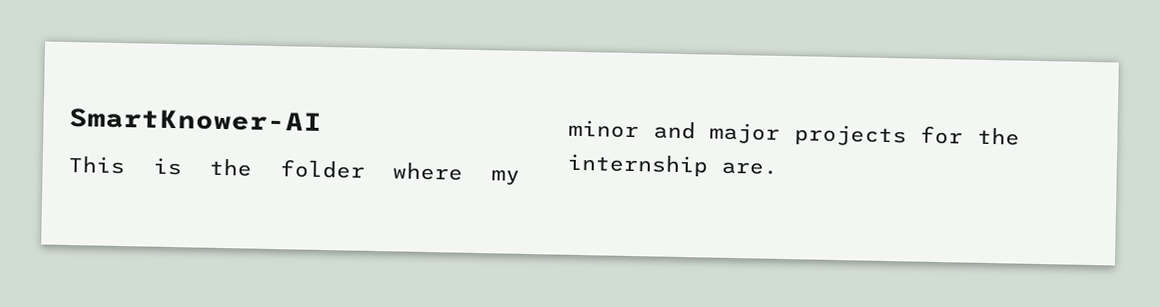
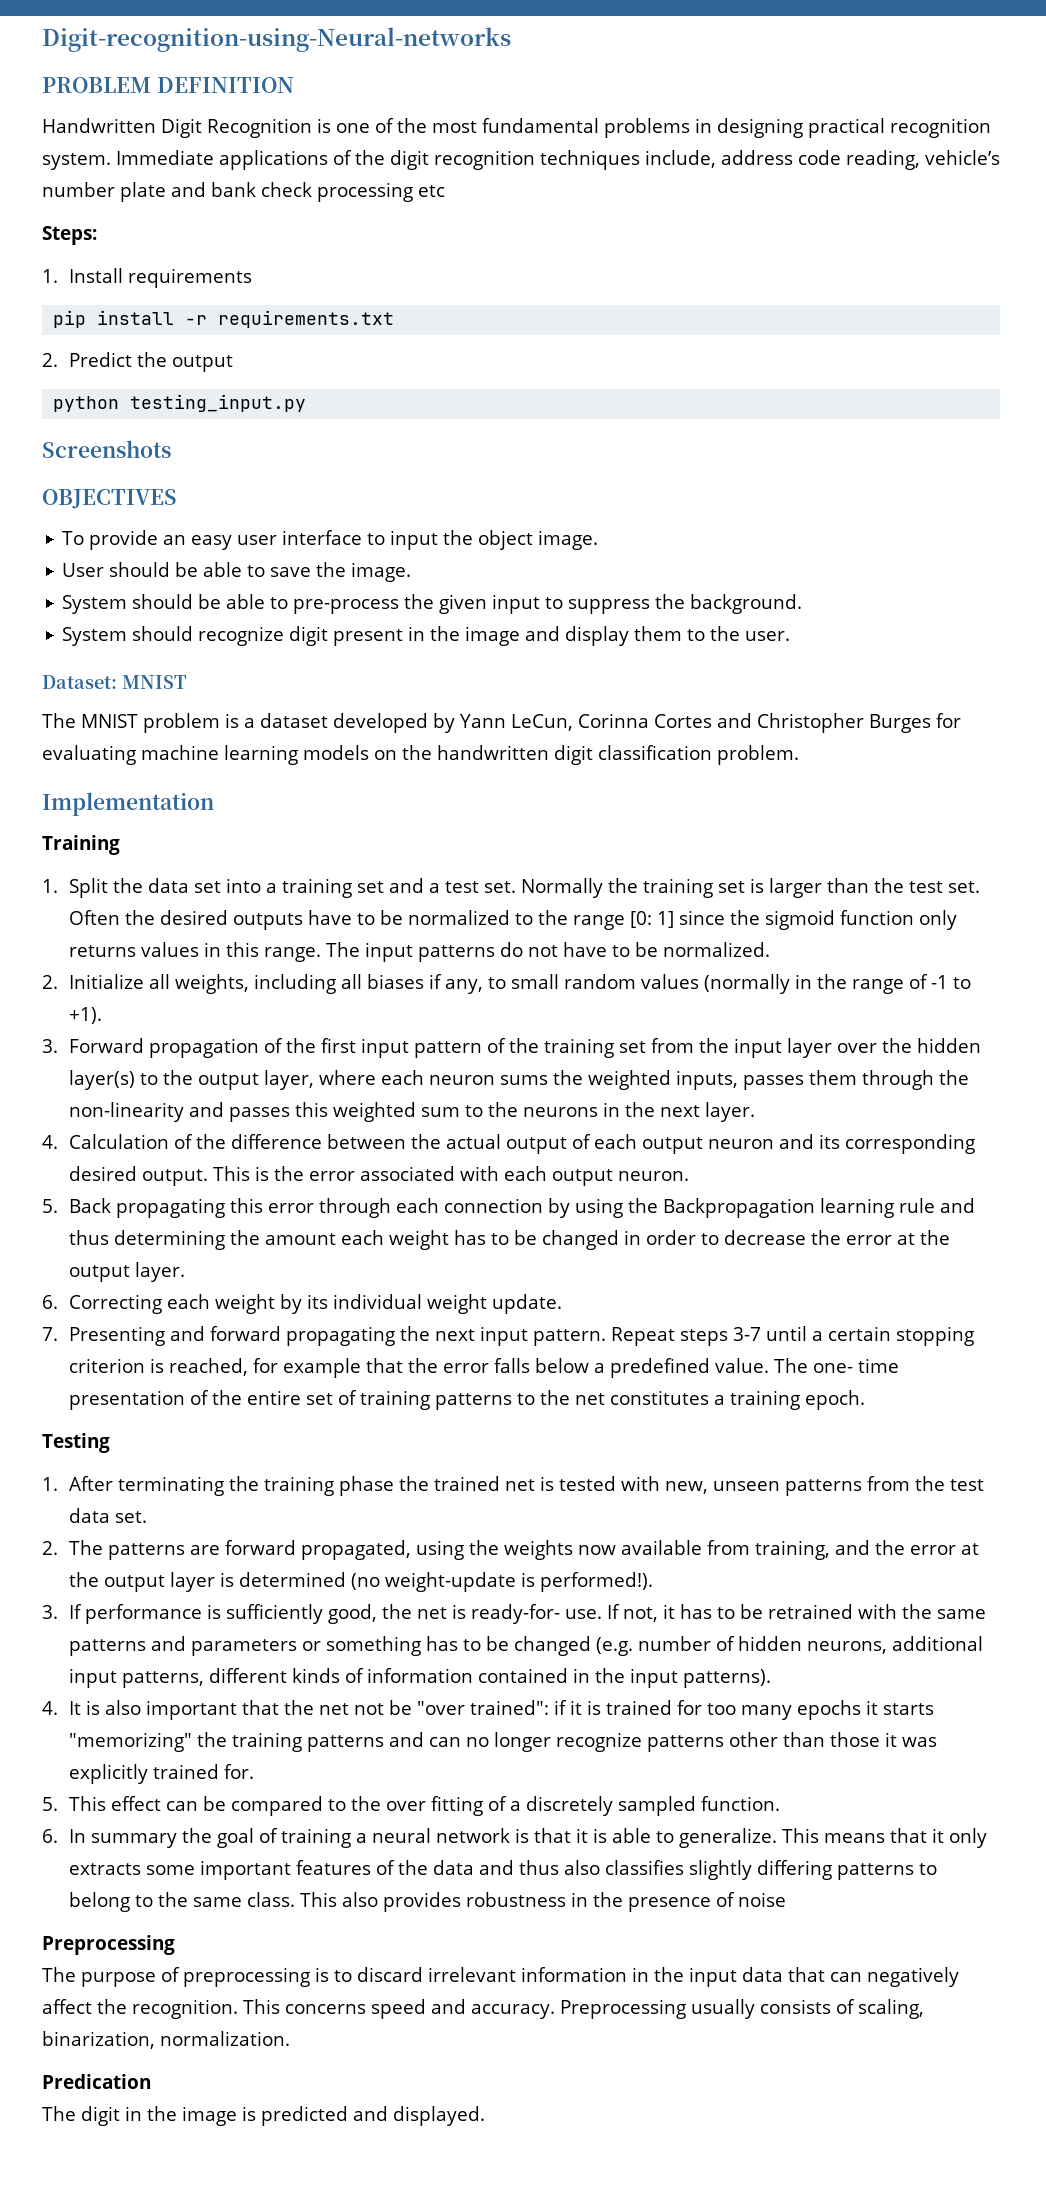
- SmartKnower-AI
- This is the folder where my minor and major projects for the internship are.
+ Digit-recognition-using-Neural-networks
+ PROBLEM DEFINITION
+ Handwritten Digit Recognition is one of the most fundamental problems in designing practical recognition system. Immediate applications of the digit recognition techniques include, address code reading, vehicle’s number plate and bank check processing etc
+ Steps:
+ 1. Install requirements
+ pip install -r requirements.txt
+ 2. Predict the output
+ python testing_input.py
+ Screenshots
+ OBJECTIVES
+ To provide an easy user interface to input the object image.
+ User should be able to save the image.
+ System should be able to pre-process the given input to suppress the background.
+ System should recognize digit present in the image and display them to the user.
+ Dataset: MNIST
+ The MNIST problem is a dataset developed by Yann LeCun, Corinna Cortes and Christopher Burges for evaluating machine learning models on the handwritten digit classification problem.
+ Implementation
+ Training
+ 1. Split the data set into a training set and a test set. Normally the training set is larger than the test set. Often the desired outputs have to be normalized to the range [0: 1] since the sigmoid function only returns values in this range. The input patterns do not have to be normalized.
+ 2. Initialize all weights, including all biases if any, to small random values (normally in the range of -1 to +1).
+ 3. Forward propagation of the first input pattern of the training set from the input layer over the hidden layer(s) to the output layer, where each neuron sums the weighted inputs, passes them through the non-linearity and passes this weighted sum to the neurons in the next layer.
+ 4. Calculation of the difference between the actual output of each output neuron and its corresponding desired output. This is the error associated with each output neuron.
+ 5. Back propagating this error through each connection by using the Backpropagation learning rule and thus determining the amount each weight has to be changed in order to decrease the error at the output layer.
+ 6. Correcting each weight by its individual weight update.
+ 7. Presenting and forward propagating the next input pattern. Repeat steps 3-7 until a certain stopping criterion is reached, for example that the error falls below a predefined value. The one- time presentation of the entire set of training patterns to the net constitutes a training epoch.
+ Testing
+ 1. After terminating the training phase the trained net is tested with new, unseen patterns from the test data set.
+ 2. The patterns are forward propagated, using the weights now available from training, and the error at the output layer is determined (no weight-update is performed!).
+ 3. If performance is sufficiently good, the net is ready-for- use. If not, it has to be retrained with the same patterns and parameters or something has to be changed (e.g. number of hidden neurons, additional input patterns, different kinds of information contained in the input patterns).
+ 4. It is also important that the net not be "over trained": if it is trained for too many epochs it starts "memorizing" the training patterns and can no longer recognize patterns other than those it was explicitly trained for.
+ 5. This effect can be compared to the over fitting of a discretely sampled function.
+ 6. In summary the goal of training a neural network is that it is able to generalize. This means that it only extracts some important features of the data and thus also classifies slightly differing patterns to belong to the same class. This also provides robustness in the presence of noise
+ Preprocessing
+ The purpose of preprocessing is to discard irrelevant information in the input data that can negatively affect the recognition. This concerns speed and accuracy. Preprocessing usually consists of scaling, binarization, normalization.
+ Predication
+ The digit in the image is predicted and displayed.

